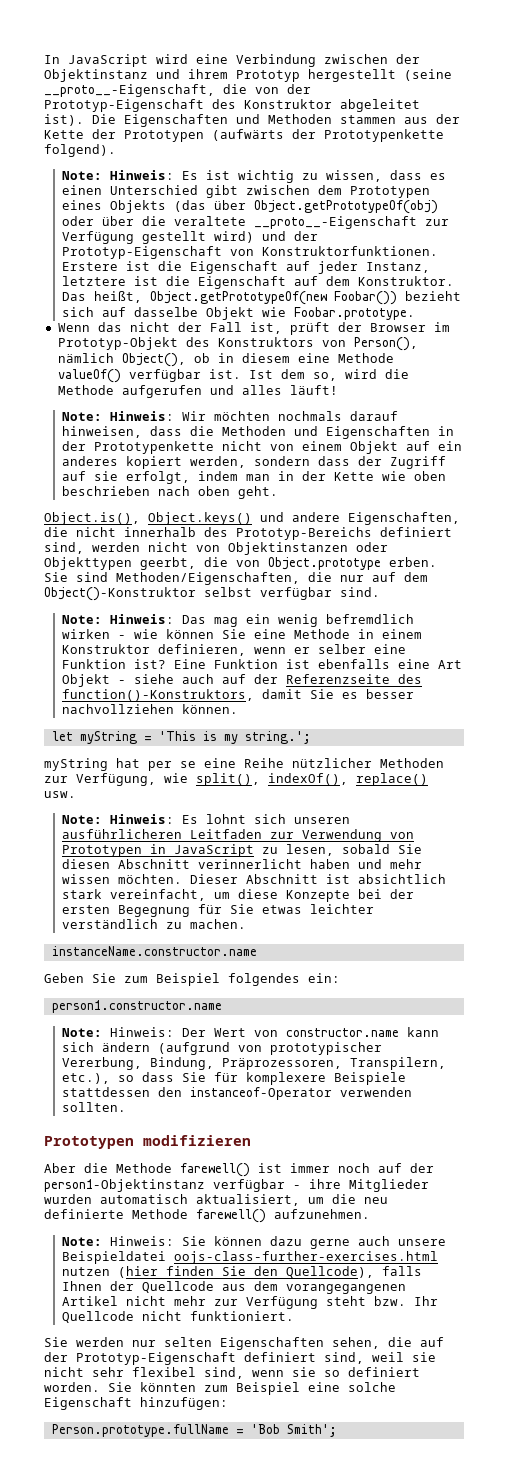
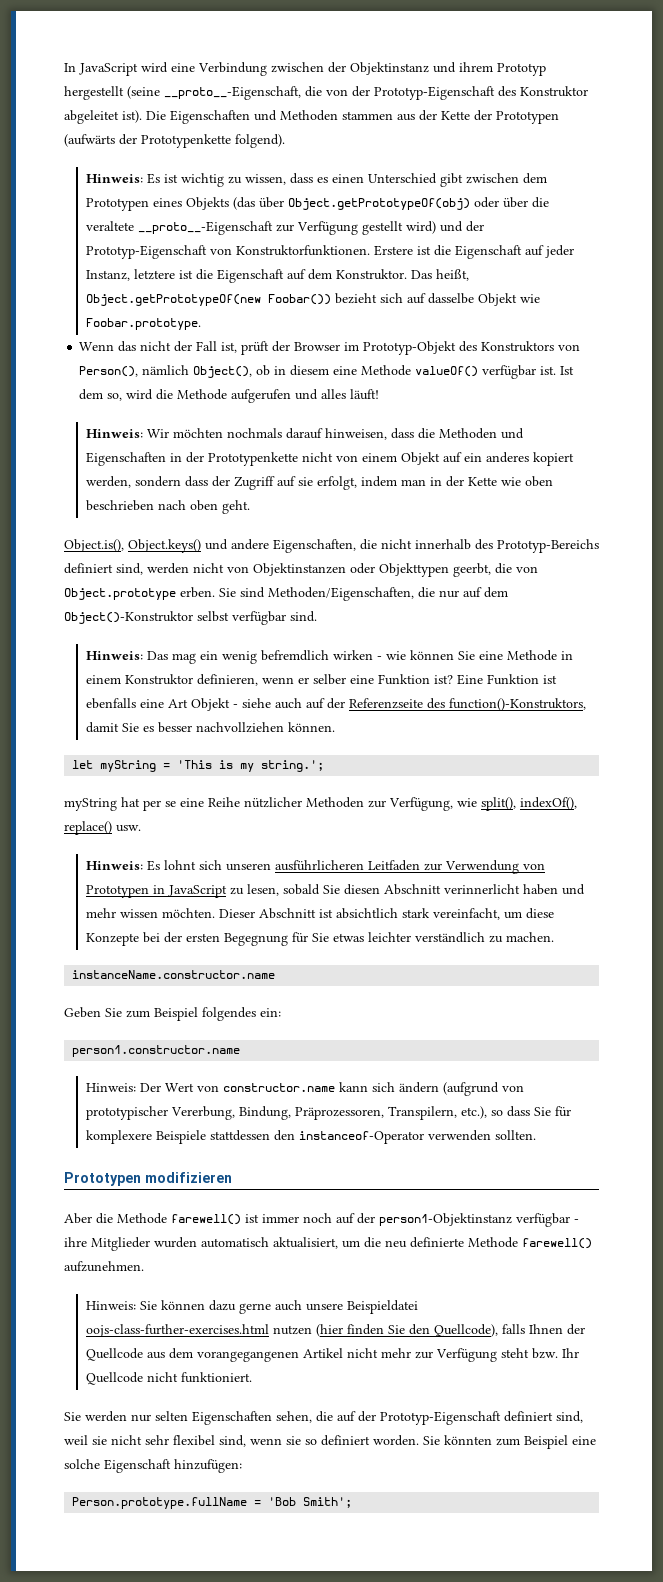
- Note: Hinweis: Es ist wichtig zu wissen, dass es einen Unterschied gibt zwischen dem Prototypen eines Objekts (das über Object.getPrototypeOf(obj) oder über die veraltete __proto__-Eigenschaft zur Verfügung gestellt wird) und der Prototyp-Eigenschaft von Konstruktorfunktionen.
+ Hinweis: Es ist wichtig zu wissen, dass es einen Unterschied gibt zwischen dem Prototypen eines Objekts (das über Object.getPrototypeOf(obj) oder über die veraltete __proto__-Eigenschaft zur Verfügung gestellt wird) und der Prototyp-Eigenschaft von Konstruktorfunktionen.
- Note: Hinweis: Wir möchten nochmals darauf hinweisen, dass die Methoden und Eigenschaften in der Prototypenkette nicht von einem Objekt auf ein anderes kopiert werden, sondern dass der Zugriff auf sie erfolgt, indem man in der Kette wie oben beschrieben nach oben geht.
+ Hinweis: Wir möchten nochmals darauf hinweisen, dass die Methoden und Eigenschaften in der Prototypenkette nicht von einem Objekt auf ein anderes kopiert werden, sondern dass der Zugriff auf sie erfolgt, indem man in der Kette wie oben beschrieben nach oben geht.
- Note: Hinweis: Das mag ein wenig befremdlich wirken - wie können Sie eine Methode in einem Konstruktor definieren, wenn er selber eine Funktion ist?
+ Hinweis: Das mag ein wenig befremdlich wirken - wie können Sie eine Methode in einem Konstruktor definieren, wenn er selber eine Funktion ist?
- Note: Hinweis: Es lohnt sich unseren ausführlicheren Leitfaden zur Verwendung von Prototypen in JavaScript zu lesen, sobald Sie diesen Abschnitt verinnerlicht haben und mehr wissen möchten.
+ Hinweis: Es lohnt sich unseren ausführlicheren Leitfaden zur Verwendung von Prototypen in JavaScript zu lesen, sobald Sie diesen Abschnitt verinnerlicht haben und mehr wissen möchten.
- Note: Hinweis: Der Wert von constructor.name kann sich ändern (aufgrund von prototypischer Vererbung, Bindung, Präprozessoren, Transpilern, etc.), so dass Sie für komplexere Beispiele stattdessen den instanceof-Operator verwenden sollten.
+ Hinweis: Der Wert von constructor.name kann sich ändern (aufgrund von prototypischer Vererbung, Bindung, Präprozessoren, Transpilern, etc.), so dass Sie für komplexere Beispiele stattdessen den instanceof-Operator verwenden sollten.
- Note: Hinweis: Sie können dazu gerne auch unsere Beispieldatei oojs-class-further-exercises.html nutzen (hier finden Sie den Quellcode), falls Ihnen der Quellcode aus dem vorangegangenen Artikel nicht mehr zur Verfügung steht bzw. Ihr Quellcode nicht funktioniert.
+ Hinweis: Sie können dazu gerne auch unsere Beispieldatei oojs-class-further-exercises.html nutzen (hier finden Sie den Quellcode), falls Ihnen der Quellcode aus dem vorangegangenen Artikel nicht mehr zur Verfügung steht bzw. Ihr Quellcode nicht funktioniert.

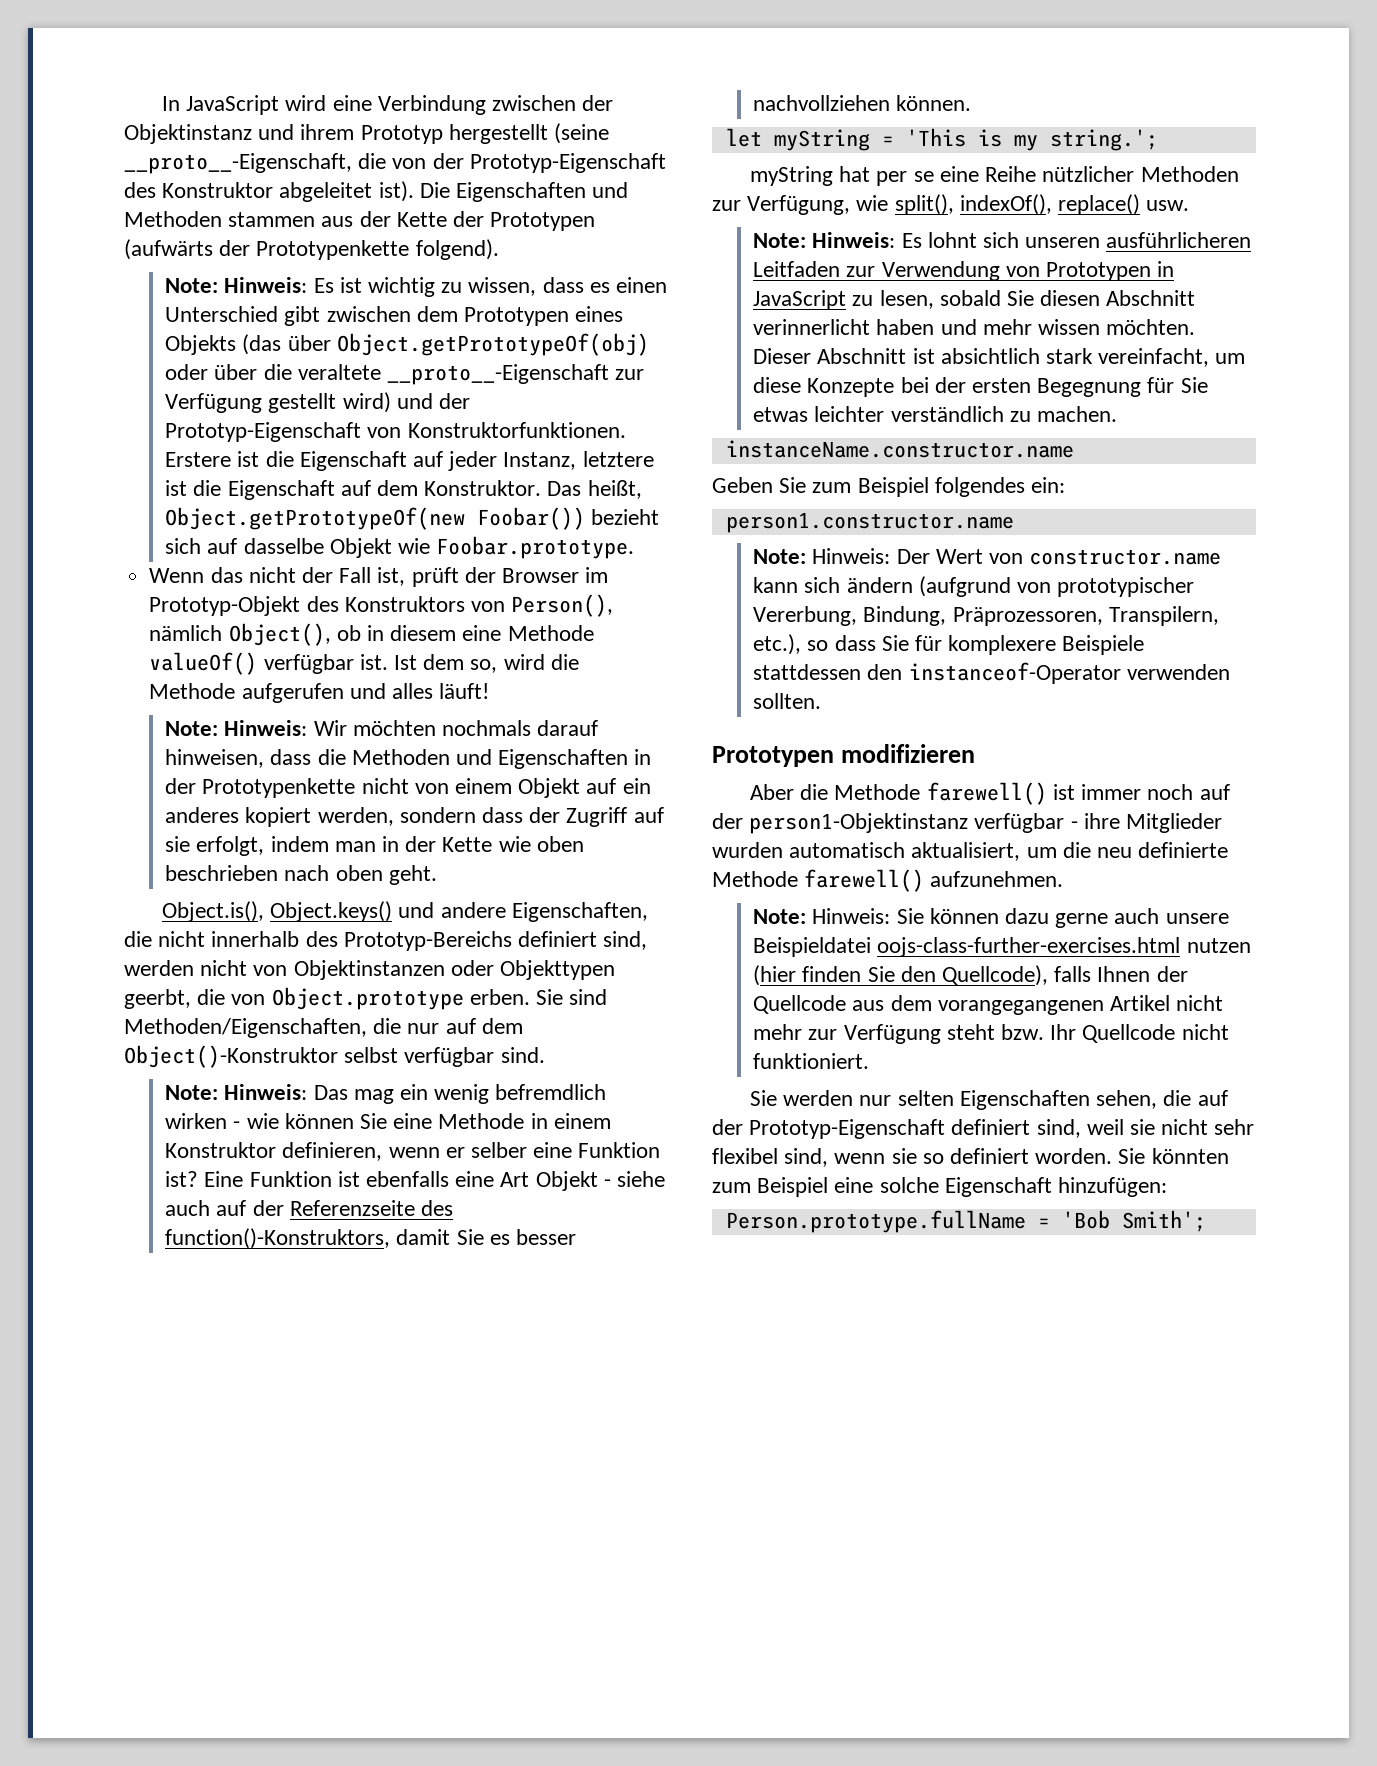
- Hinweis: Es ist wichtig zu wissen, dass es einen Unterschied gibt zwischen dem Prototypen eines Objekts (das über Object.getPrototypeOf(obj) oder über die veraltete __proto__-Eigenschaft zur Verfügung gestellt wird) und der Prototyp-Eigenschaft von Konstruktorfunktionen.
+ Note: Hinweis: Es ist wichtig zu wissen, dass es einen Unterschied gibt zwischen dem Prototypen eines Objekts (das über Object.getPrototypeOf(obj) oder über die veraltete __proto__-Eigenschaft zur Verfügung gestellt wird) und der Prototyp-Eigenschaft von Konstruktorfunktionen.
- Hinweis: Wir möchten nochmals darauf hinweisen, dass die Methoden und Eigenschaften in der Prototypenkette nicht von einem Objekt auf ein anderes kopiert werden, sondern dass der Zugriff auf sie erfolgt, indem man in der Kette wie oben beschrieben nach oben geht.
+ Note: Hinweis: Wir möchten nochmals darauf hinweisen, dass die Methoden und Eigenschaften in der Prototypenkette nicht von einem Objekt auf ein anderes kopiert werden, sondern dass der Zugriff auf sie erfolgt, indem man in der Kette wie oben beschrieben nach oben geht.
- Hinweis: Das mag ein wenig befremdlich wirken - wie können Sie eine Methode in einem Konstruktor definieren, wenn er selber eine Funktion ist?
+ Note: Hinweis: Das mag ein wenig befremdlich wirken - wie können Sie eine Methode in einem Konstruktor definieren, wenn er selber eine Funktion ist?
- Hinweis: Es lohnt sich unseren ausführlicheren Leitfaden zur Verwendung von Prototypen in JavaScript zu lesen, sobald Sie diesen Abschnitt verinnerlicht haben und mehr wissen möchten.
+ Note: Hinweis: Es lohnt sich unseren ausführlicheren Leitfaden zur Verwendung von Prototypen in JavaScript zu lesen, sobald Sie diesen Abschnitt verinnerlicht haben und mehr wissen möchten.
- Hinweis: Der Wert von constructor.name kann sich ändern (aufgrund von prototypischer Vererbung, Bindung, Präprozessoren, Transpilern, etc.), so dass Sie für komplexere Beispiele stattdessen den instanceof-Operator verwenden sollten.
+ Note: Hinweis: Der Wert von constructor.name kann sich ändern (aufgrund von prototypischer Vererbung, Bindung, Präprozessoren, Transpilern, etc.), so dass Sie für komplexere Beispiele stattdessen den instanceof-Operator verwenden sollten.
- Hinweis: Sie können dazu gerne auch unsere Beispieldatei oojs-class-further-exercises.html nutzen (hier finden Sie den Quellcode), falls Ihnen der Quellcode aus dem vorangegangenen Artikel nicht mehr zur Verfügung steht bzw. Ihr Quellcode nicht funktioniert.
+ Note: Hinweis: Sie können dazu gerne auch unsere Beispieldatei oojs-class-further-exercises.html nutzen (hier finden Sie den Quellcode), falls Ihnen der Quellcode aus dem vorangegangenen Artikel nicht mehr zur Verfügung steht bzw. Ihr Quellcode nicht funktioniert.

